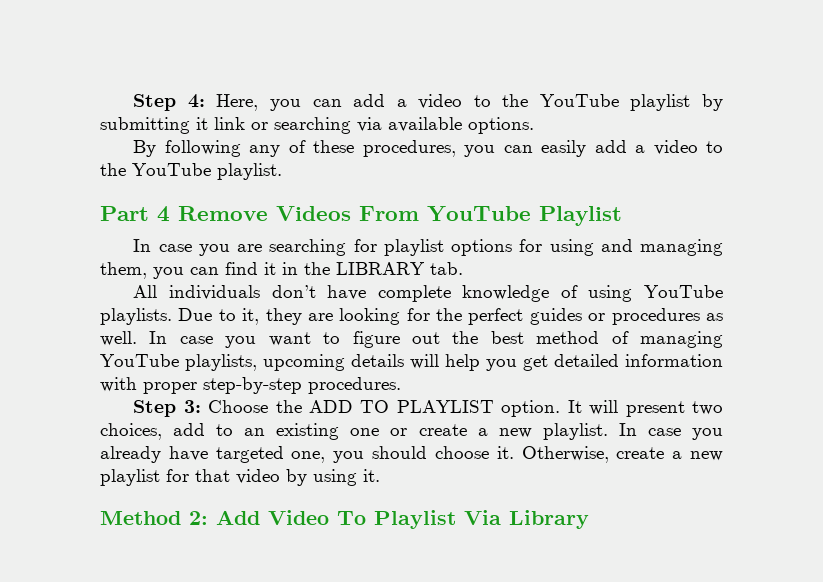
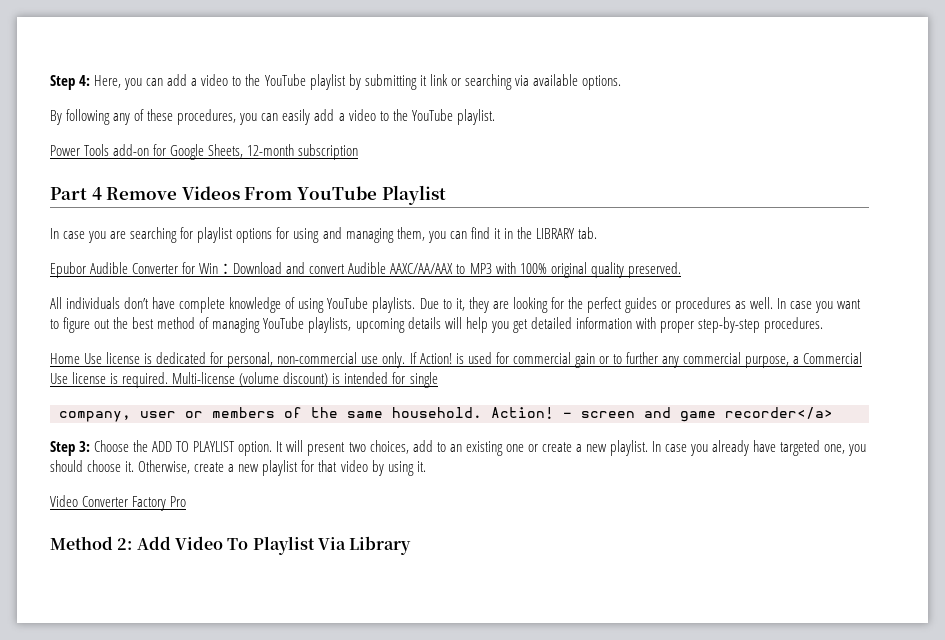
+ Power Tools add-on for Google Sheets, 12-month subscription
+ Epubor Audible Converter for Win：Download and convert Audible AAXC/AA/AAX to MP3 with 100% original quality preserved.
+ Home Use license is dedicated for personal, non-commercial use only. If Action! is used for commercial gain or to further any commercial purpose, a Commercial Use license is required. Multi-license (volume discount) is intended for single
+ company, user or members of the same household. Action! - screen and game recorder</a>
+ Video Converter Factory Pro

